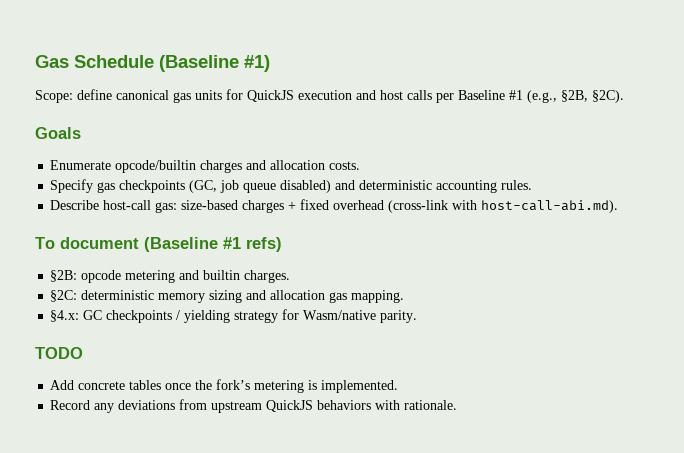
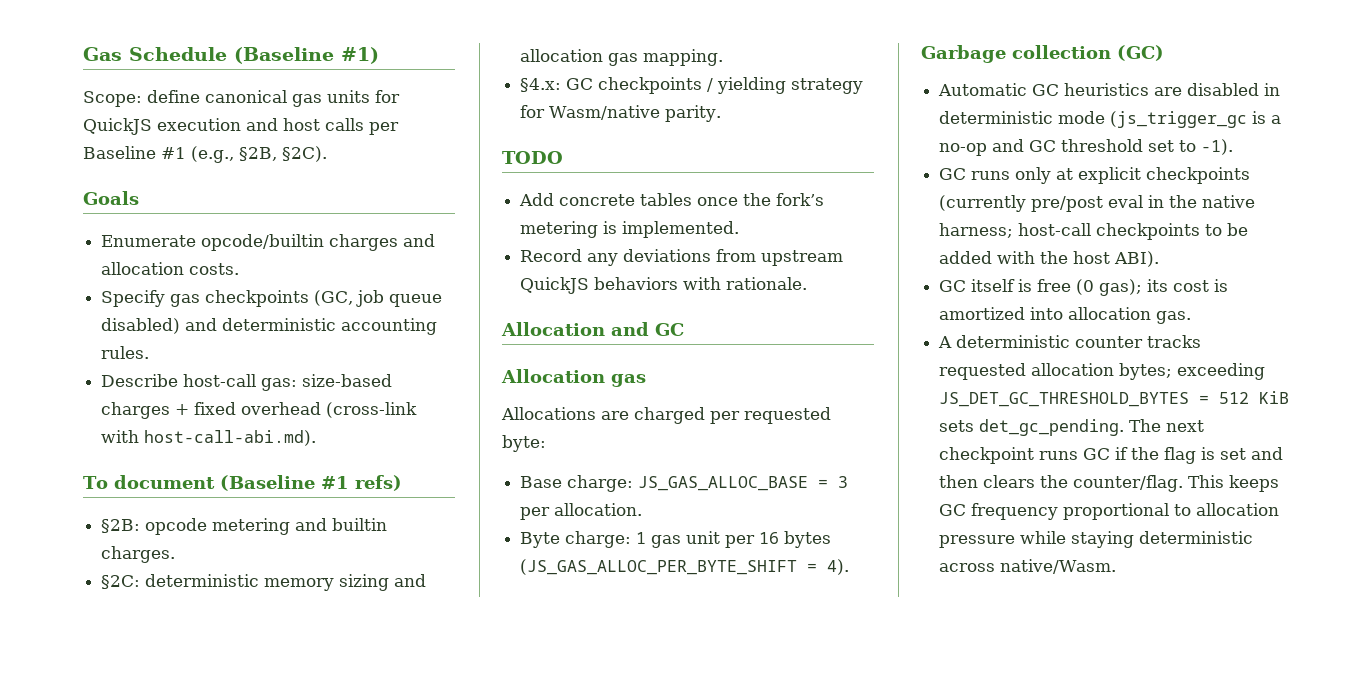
+ Allocation and GC
+ Allocation gas
+ Allocations are charged per requested byte:
+ Base charge: JS_GAS_ALLOC_BASE = 3 per allocation.
+ Byte charge: 1 gas unit per 16 bytes (JS_GAS_ALLOC_PER_BYTE_SHIFT = 4).
+ Garbage collection (GC)
+ Automatic GC heuristics are disabled in deterministic mode (js_trigger_gc is a no-op and GC threshold set to -1).
+ GC runs only at explicit checkpoints (currently pre/post eval in the native harness; host-call checkpoints to be added with the host ABI).
+ GC itself is free (0 gas); its cost is amortized into allocation gas.
+ A deterministic counter tracks requested allocation bytes; exceeding JS_DET_GC_THRESHOLD_BYTES = 512 KiB sets det_gc_pending. The next checkpoint runs GC if the flag is set and then clears the counter/flag. This keeps GC frequency proportional to allocation pressure while staying deterministic across native/Wasm.

